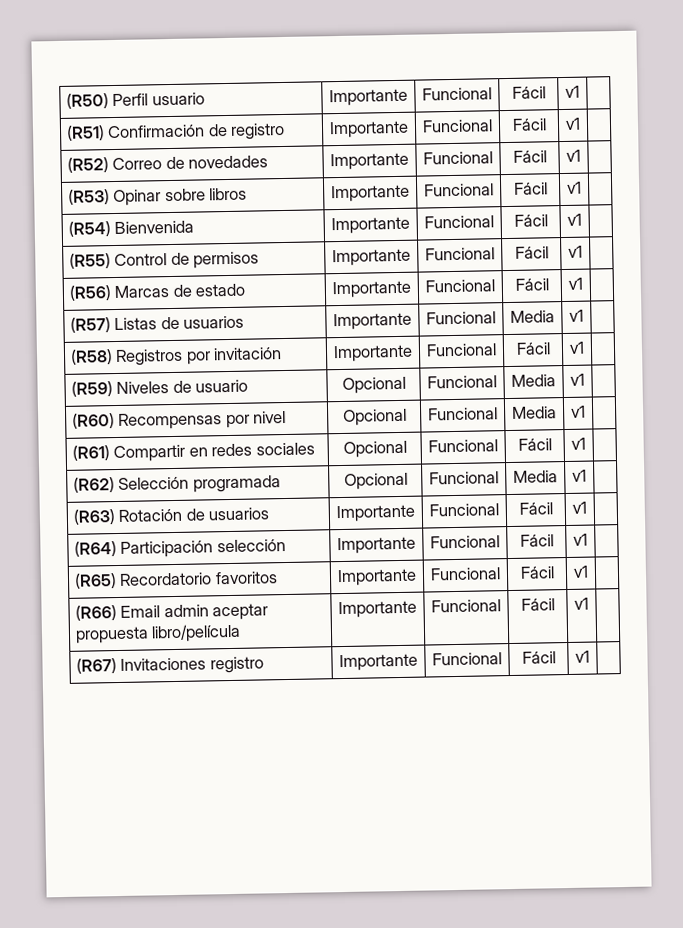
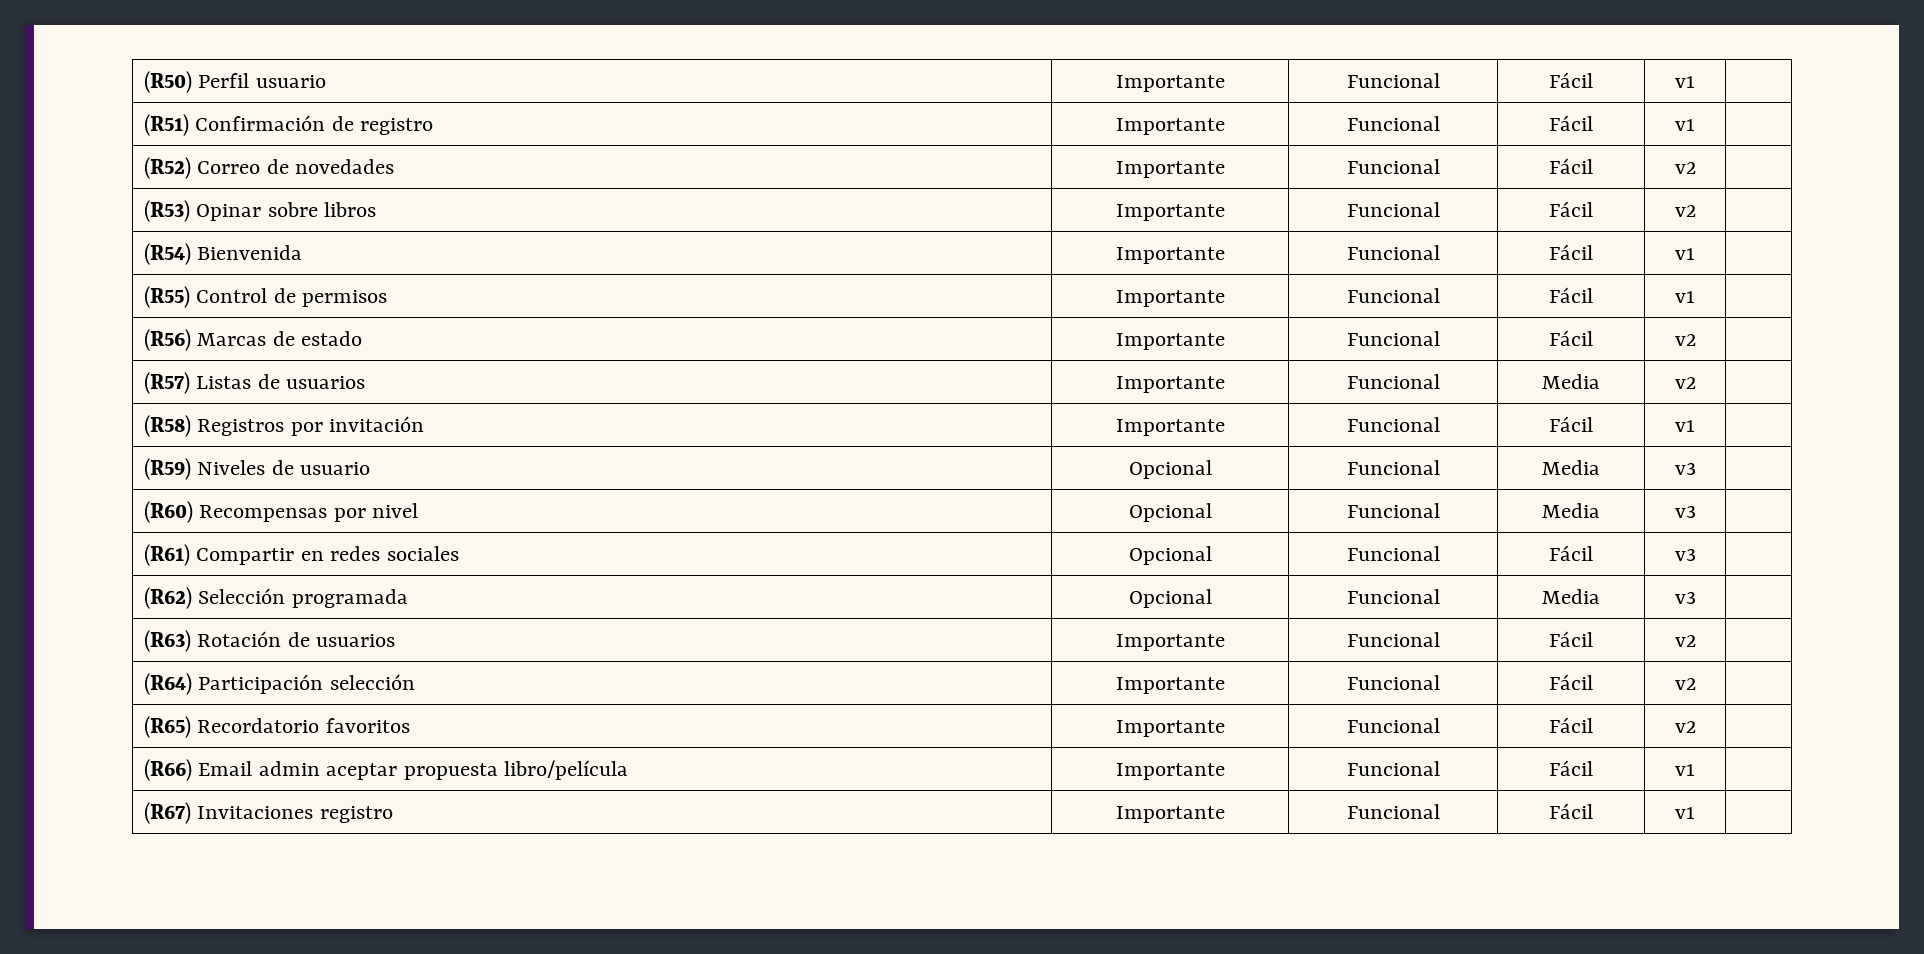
- (R52) Correo de novedades | Importante | Funcional | Fácil | v1 |
+ (R52) Correo de novedades | Importante | Funcional | Fácil | v2 |
- (R53) Opinar sobre libros | Importante | Funcional | Fácil | v1 |
+ (R53) Opinar sobre libros | Importante | Funcional | Fácil | v2 |
- (R56) Marcas de estado | Importante | Funcional | Fácil | v1 |
+ (R56) Marcas de estado | Importante | Funcional | Fácil | v2 |
- (R57) Listas de usuarios | Importante | Funcional | Media | v1 |
+ (R57) Listas de usuarios | Importante | Funcional | Media | v2 |
- (R59) Niveles de usuario | Opcional | Funcional | Media | v1 |
+ (R59) Niveles de usuario | Opcional | Funcional | Media | v3 |
- (R60) Recompensas por nivel | Opcional | Funcional | Media | v1 |
+ (R60) Recompensas por nivel | Opcional | Funcional | Media | v3 |
- (R61) Compartir en redes sociales | Opcional | Funcional | Fácil | v1 |
+ (R61) Compartir en redes sociales | Opcional | Funcional | Fácil | v3 |
- (R62) Selección programada | Opcional | Funcional | Media | v1 |
+ (R62) Selección programada | Opcional | Funcional | Media | v3 |
- (R63) Rotación de usuarios | Importante | Funcional | Fácil | v1 |
+ (R63) Rotación de usuarios | Importante | Funcional | Fácil | v2 |
- (R64) Participación selección | Importante | Funcional | Fácil | v1 |
+ (R64) Participación selección | Importante | Funcional | Fácil | v2 |
- (R65) Recordatorio favoritos | Importante | Funcional | Fácil | v1 |
+ (R65) Recordatorio favoritos | Importante | Funcional | Fácil | v2 |

